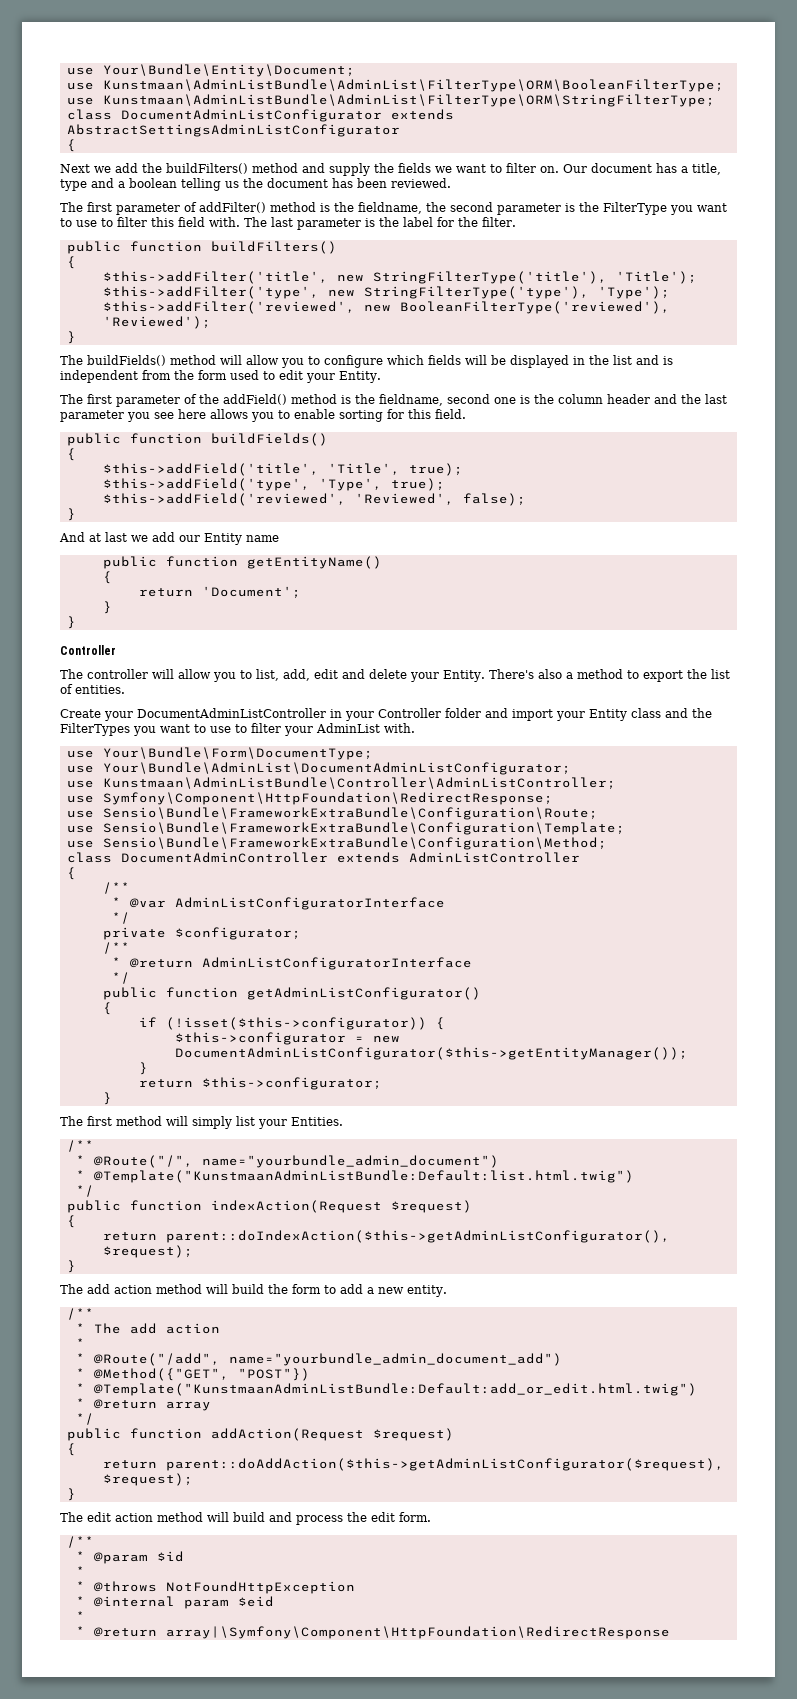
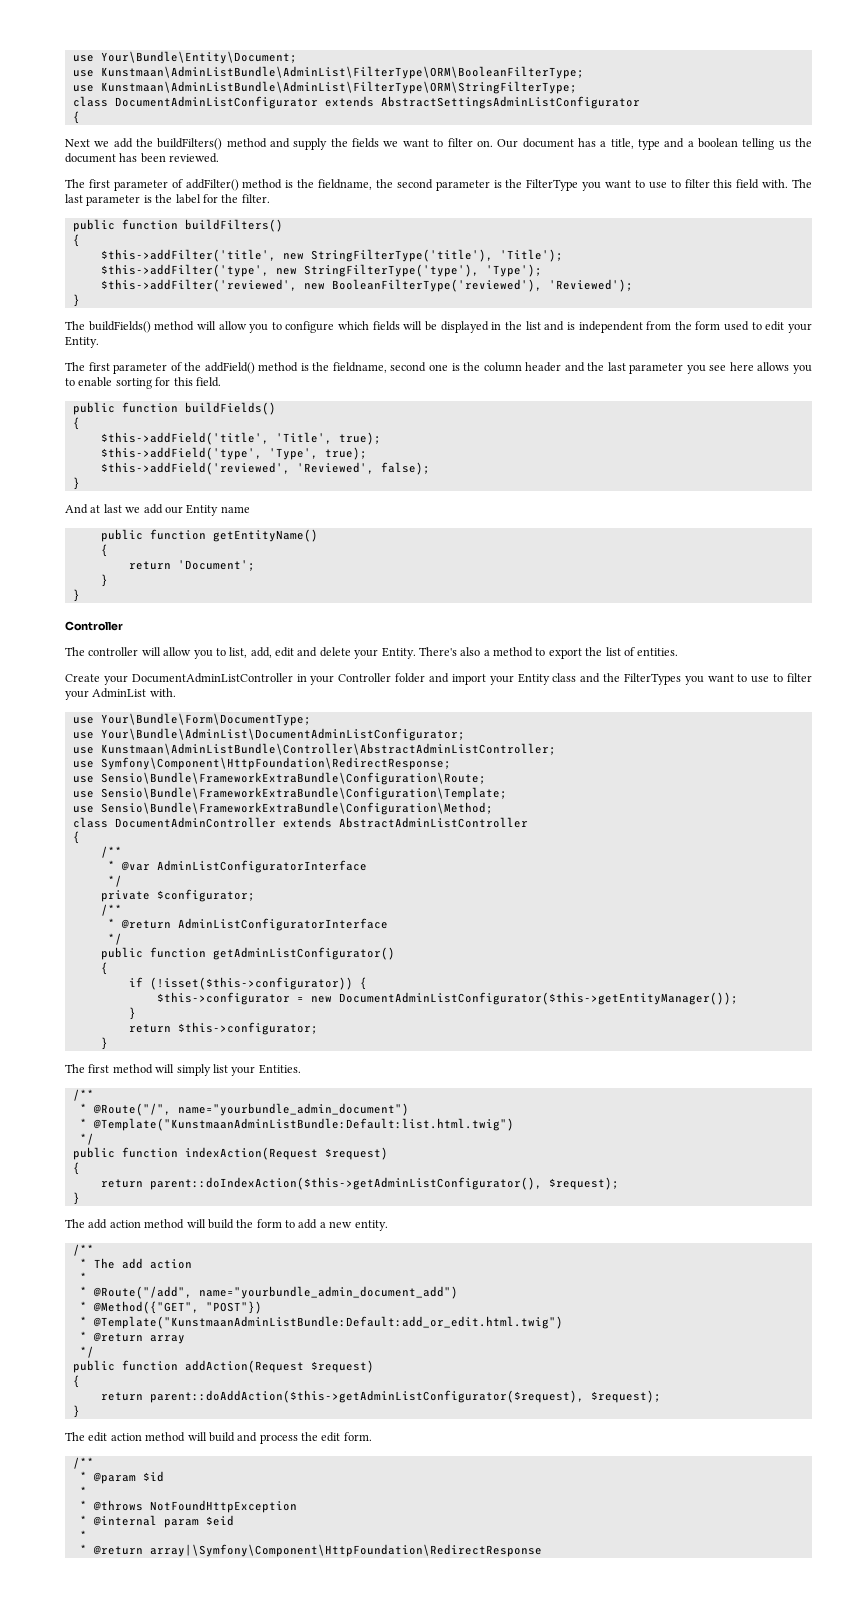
- use Kunstmaan\AdminListBundle\Controller\AdminListController;
+ use Kunstmaan\AdminListBundle\Controller\AbstractAdminListController;
- class DocumentAdminController extends AdminListController
+ class DocumentAdminController extends AbstractAdminListController

